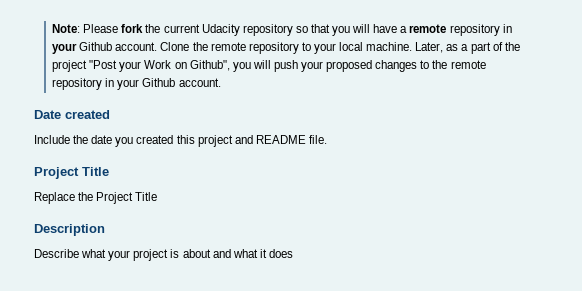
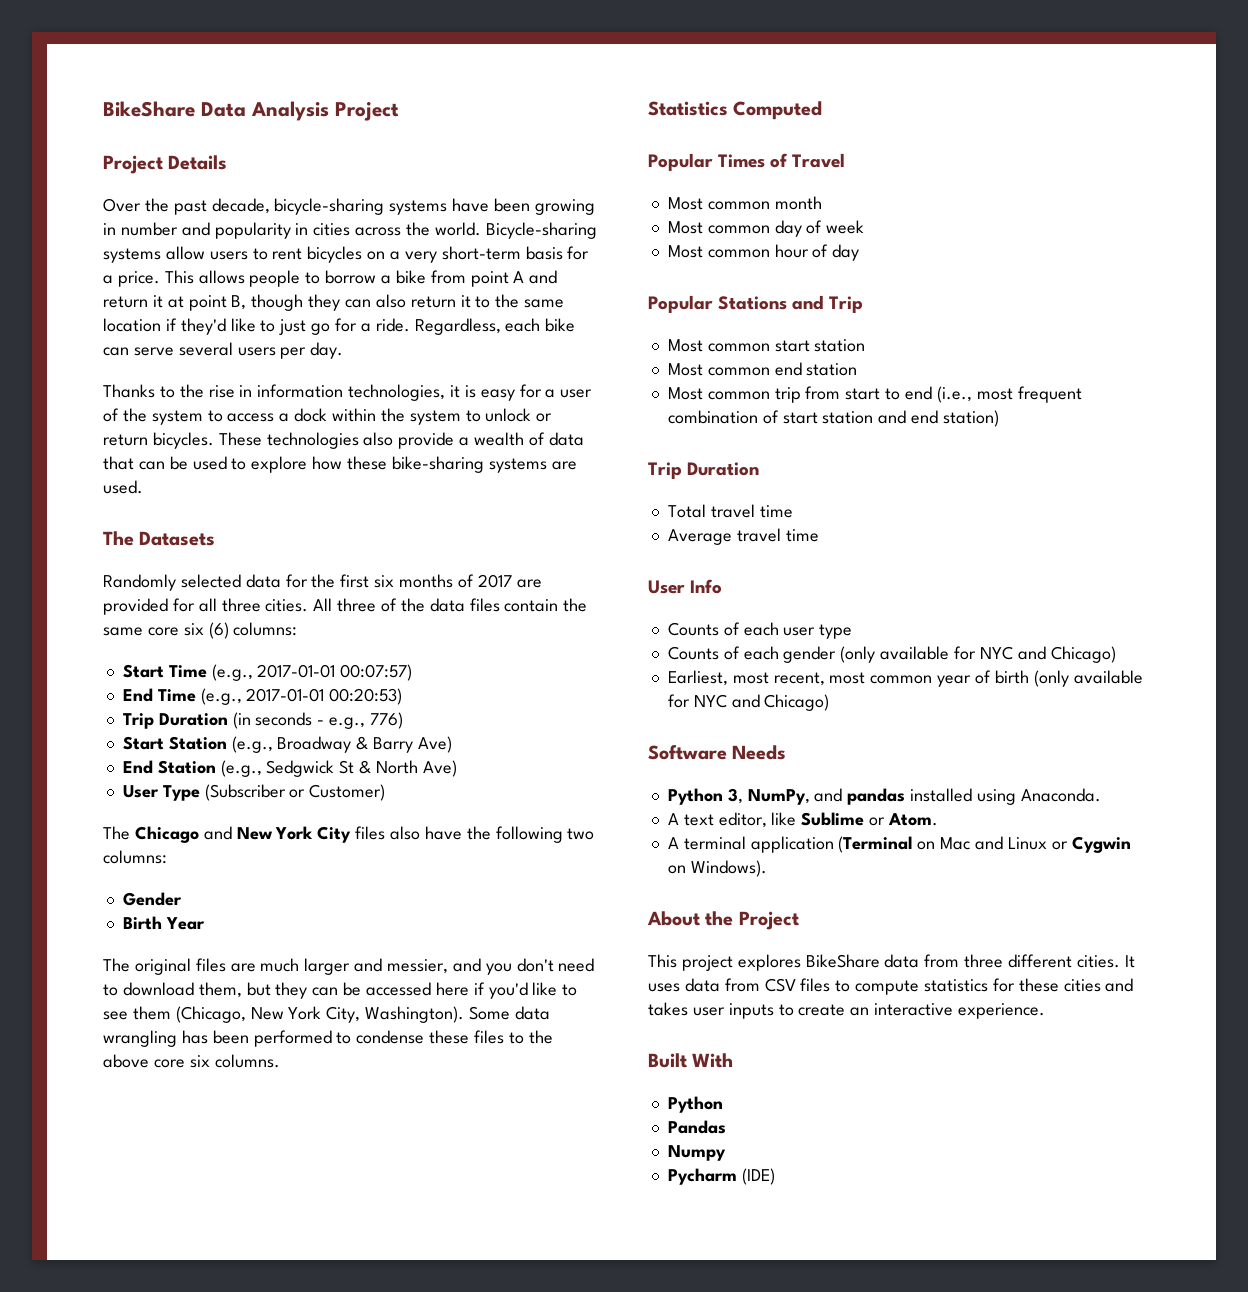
- Note: Please fork the current Udacity repository so that you will have a remote repository in your Github account. Clone the remote repository to your local machine. Later, as a part of the project "Post your Work on Github", you will push your proposed changes to the remote repository in your Github account.
- Date created
- Include the date you created this project and README file.
- Project Title
- Replace the Project Title
- Description
- Describe what your project is about and what it does
+ BikeShare Data Analysis Project
+ Project Details
+ Over the past decade, bicycle-sharing systems have been growing in number and popularity in cities across the world. Bicycle-sharing systems allow users to rent bicycles on a very short-term basis for a price. This allows people to borrow a bike from point A and return it at point B, though they can also return it to the same location if they'd like to just go for a ride. Regardless, each bike can serve several users per day.
+ Thanks to the rise in information technologies, it is easy for a user of the system to access a dock within the system to unlock or return bicycles. These technologies also provide a wealth of data that can be used to explore how these bike-sharing systems are used.
+ The Datasets
+ Randomly selected data for the first six months of 2017 are provided for all three cities. All three of the data files contain the same core six (6) columns:
+ Start Time (e.g., 2017-01-01 00:07:57)
+ End Time (e.g., 2017-01-01 00:20:53)
+ Trip Duration (in seconds - e.g., 776)
+ Start Station (e.g., Broadway & Barry Ave)
+ End Station (e.g., Sedgwick St & North Ave)
+ User Type (Subscriber or Customer)
+ The Chicago and New York City files also have the following two columns:
+ Gender
+ Birth Year
+ The original files are much larger and messier, and you don't need to download them, but they can be accessed here if you'd like to see them (Chicago, New York City, Washington). Some data wrangling has been performed to condense these files to the above core six columns.
+ Statistics Computed
+ Popular Times of Travel
+ Most common month
+ Most common day of week
+ Most common hour of day
+ Popular Stations and Trip
+ Most common start station
+ Most common end station
+ Most common trip from start to end (i.e., most frequent combination of start station and end station)
+ Trip Duration
+ Total travel time
+ Average travel time
+ User Info
+ Counts of each user type
+ Counts of each gender (only available for NYC and Chicago)
+ Earliest, most recent, most common year of birth (only available for NYC and Chicago)
+ Software Needs
+ Python 3, NumPy, and pandas installed using Anaconda.
+ A text editor, like Sublime or Atom.
+ A terminal application (Terminal on Mac and Linux or Cygwin on Windows).
+ About the Project
+ This project explores BikeShare data from three different cities. It uses data from CSV files to compute statistics for these cities and takes user inputs to create an interactive experience.
+ Built With
+ Python
+ Pandas
+ Numpy
+ Pycharm (IDE)

